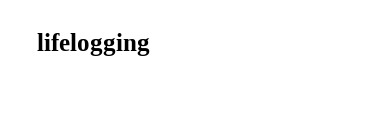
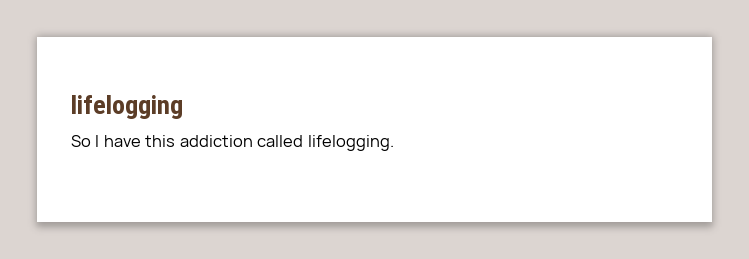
+ So I have this addiction called lifelogging.

